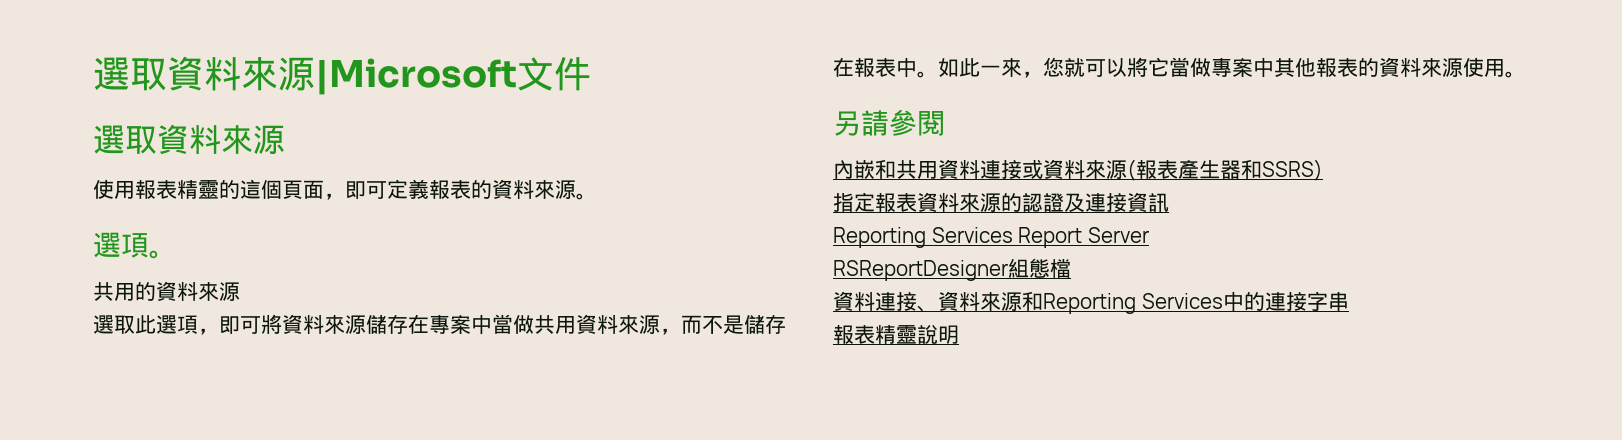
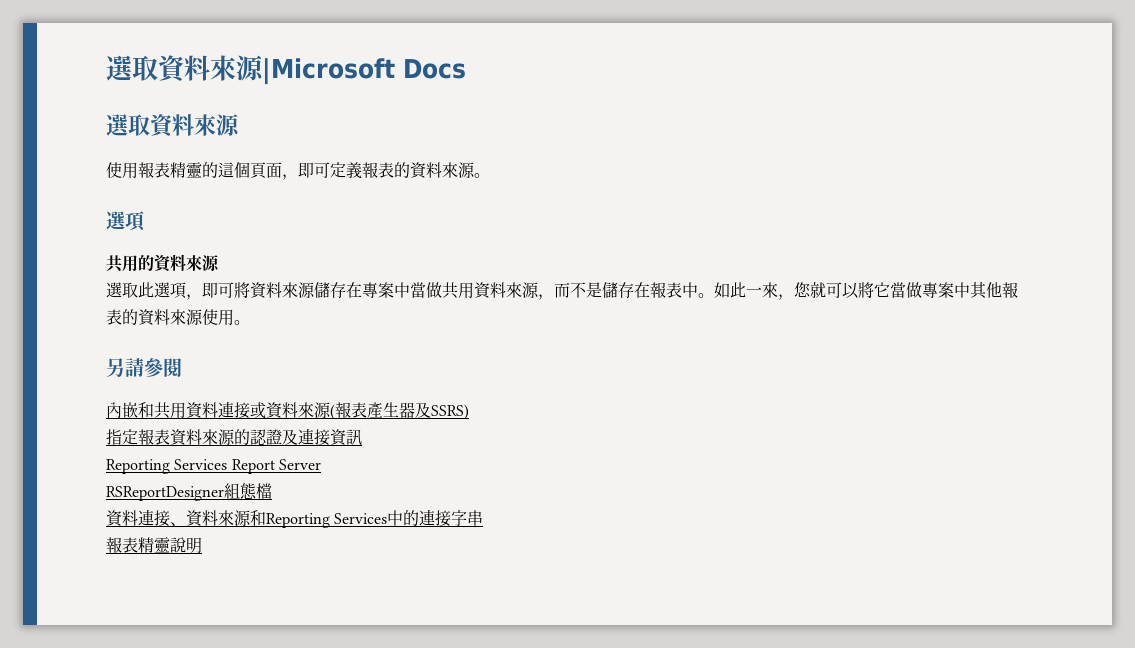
- 選取資料來源|Microsoft文件
+ 選取資料來源|Microsoft Docs
  使用報表精靈的這個頁面，即可定義報表的資料來源。
- 選項。
+ 選項
- 內嵌和共用資料連接或資料來源(報表產生器和SSRS)
+ 內嵌和共用資料連接或資料來源(報表產生器及SSRS)

